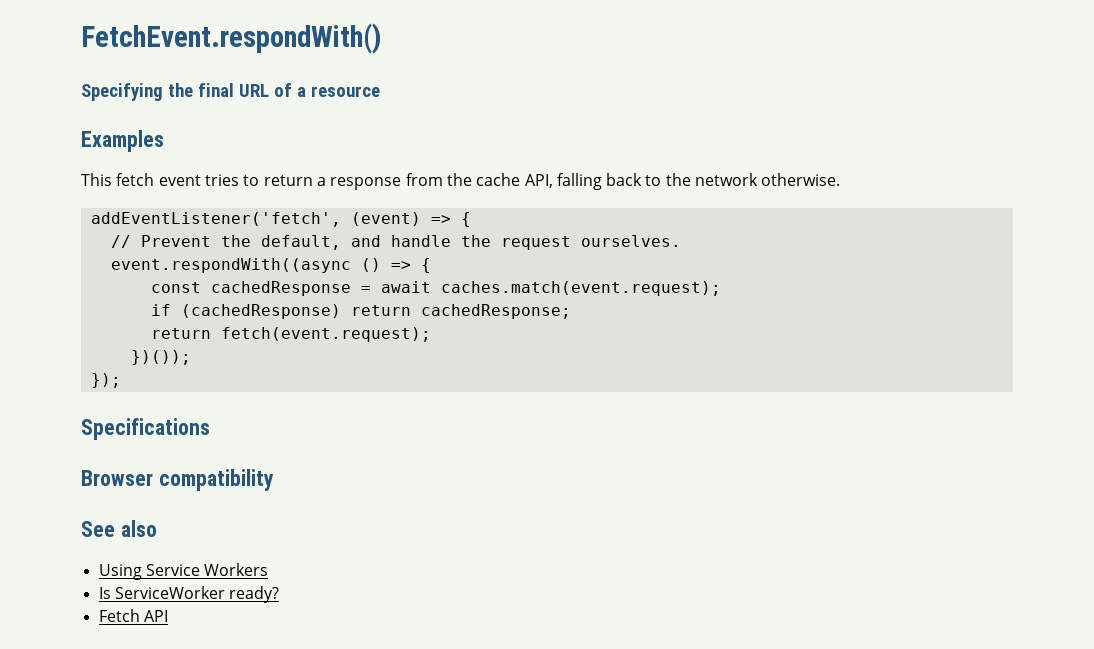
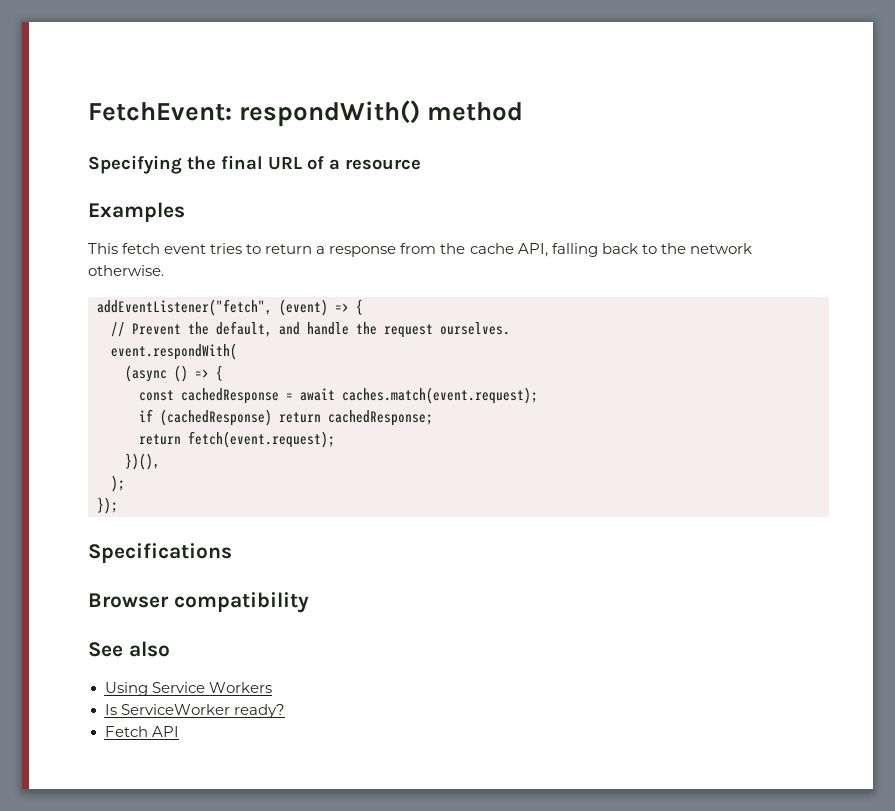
- FetchEvent.respondWith()
+ FetchEvent: respondWith() method
- addEventListener('fetch', (event) => {
+ addEventListener("fetch", (event) => {
- event.respondWith((async () => {
+ event.respondWith(
+ (async () => {
- })());
+ })(),
+ );

